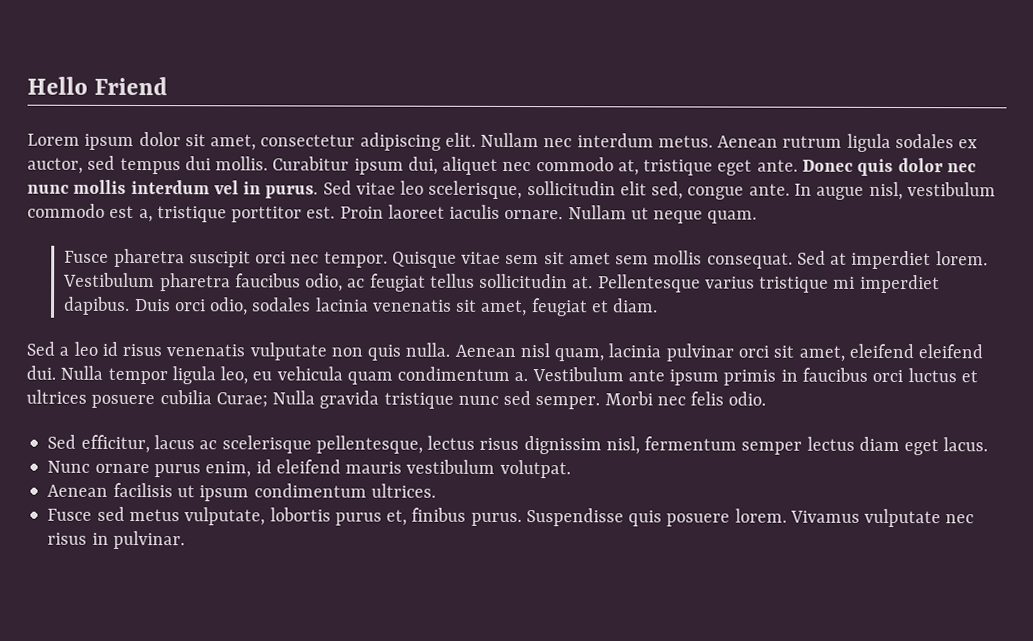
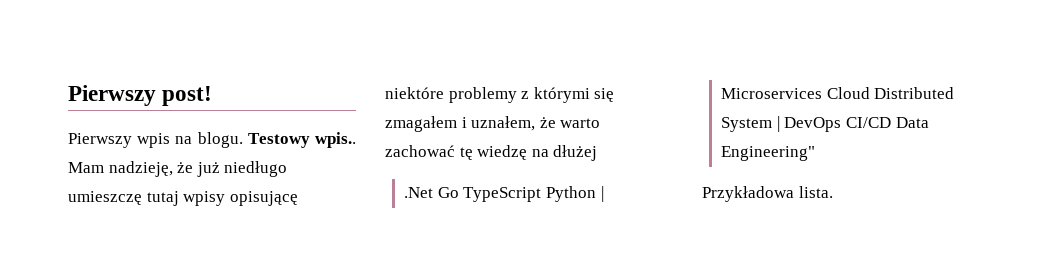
- Hello Friend
- Lorem ipsum dolor sit amet, consectetur adipiscing elit. Nullam nec interdum metus. Aenean rutrum ligula sodales ex auctor, sed tempus dui mollis. Curabitur ipsum dui, aliquet nec commodo at, tristique eget ante. Donec quis dolor nec nunc mollis interdum vel in purus. Sed vitae leo scelerisque, sollicitudin elit sed, congue ante. In augue nisl, vestibulum commodo est a, tristique porttitor est. Proin laoreet iaculis ornare. Nullam ut neque quam.
- Fusce pharetra suscipit orci nec tempor. Quisque vitae sem sit amet sem mollis consequat. Sed at imperdiet lorem. Vestibulum pharetra faucibus odio, ac feugiat tellus sollicitudin at. Pellentesque varius tristique mi imperdiet dapibus. Duis orci odio, sodales lacinia venenatis sit amet, feugiat et diam.
- Sed a leo id risus venenatis vulputate non quis nulla. Aenean nisl quam, lacinia pulvinar orci sit amet, eleifend eleifend dui. Nulla tempor ligula leo, eu vehicula quam condimentum a. Vestibulum ante ipsum primis in faucibus orci luctus et ultrices posuere cubilia Curae; Nulla gravida tristique nunc sed semper. Morbi nec felis odio.
- Sed efficitur, lacus ac scelerisque pellentesque, lectus risus dignissim nisl, fermentum semper lectus diam eget lacus.
- Nunc ornare purus enim, id eleifend mauris vestibulum volutpat.
- Aenean facilisis ut ipsum condimentum ultrices.
- Fusce sed metus vulputate, lobortis purus et, finibus purus. Suspendisse quis posuere lorem. Vivamus vulputate nec risus in pulvinar.
+ Pierwszy post!
+ Pierwszy wpis na blogu. Testowy wpis.. Mam nadzieję, że już niedługo umieszczę tutaj wpisy opisującę niektóre problemy z którymi się zmagałem i uznałem, że warto zachować tę wiedzę na dłużej
+ .Net Go TypeScript Python | Microservices Cloud Distributed System | DevOps CI/CD Data Engineering"
+ Przykładowa lista.

